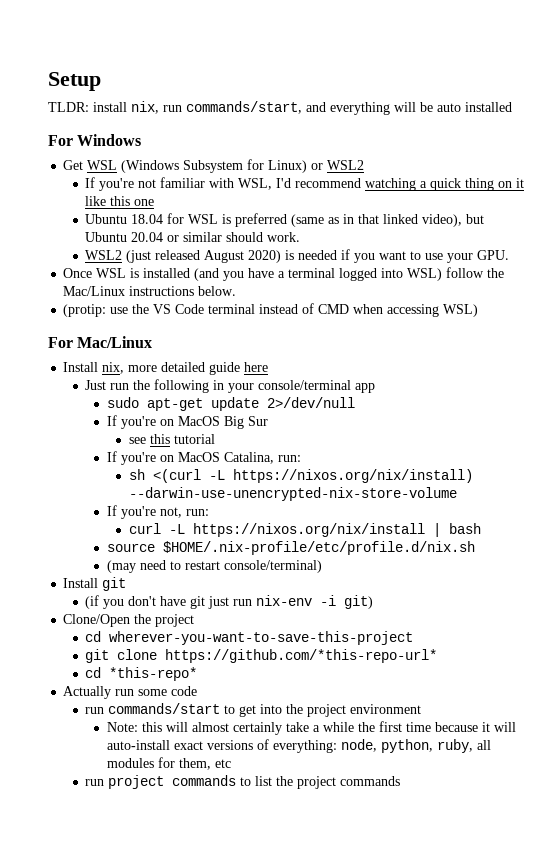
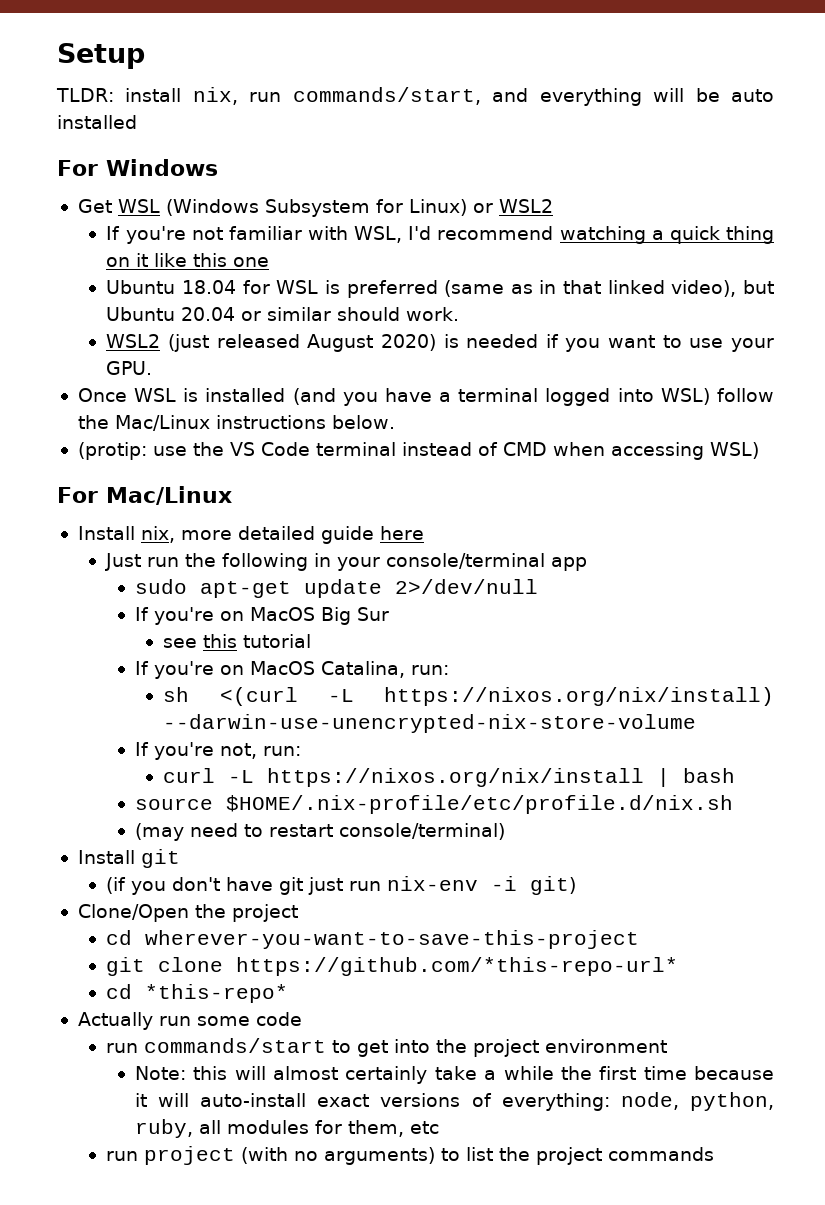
- run project commands to list the project commands
+ run project (with no arguments) to list the project commands

